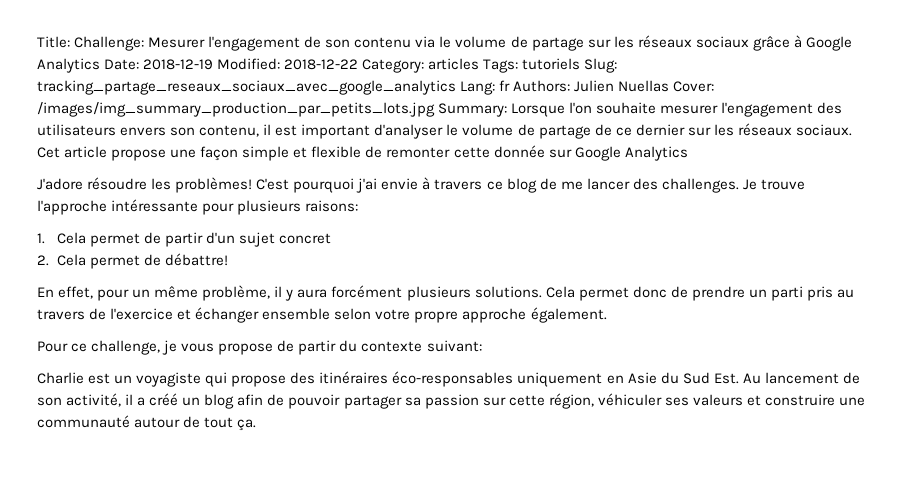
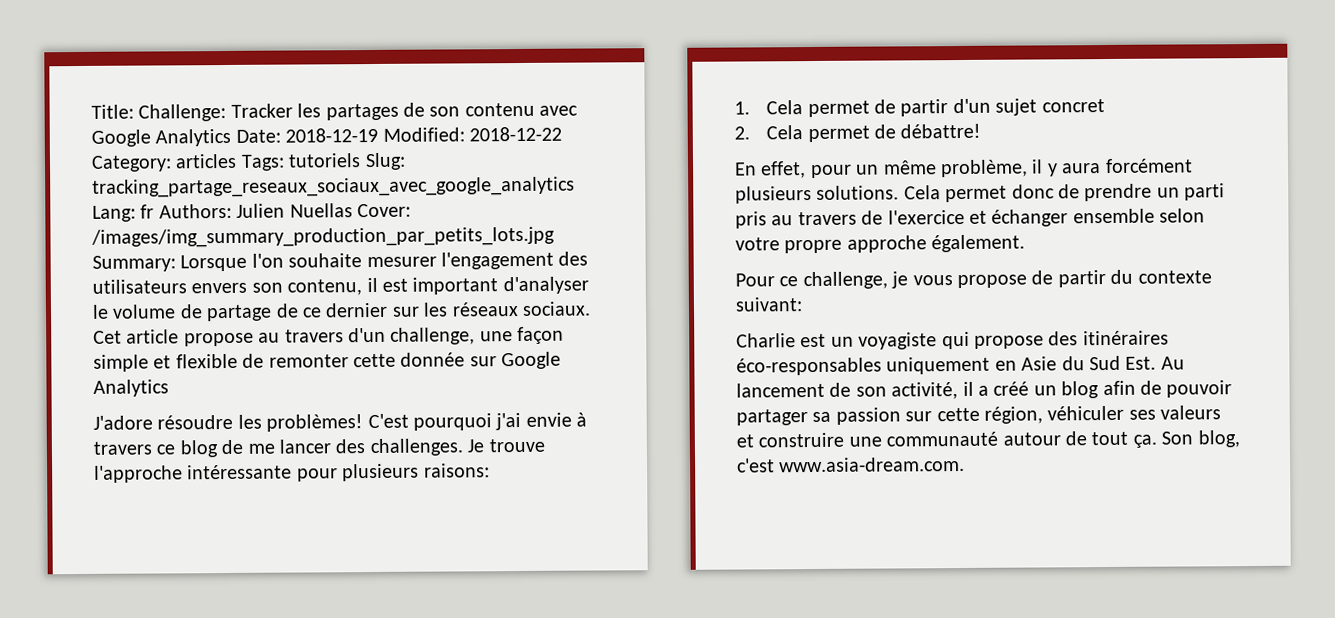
- Title: Challenge: Mesurer l'engagement de son contenu via le volume de partage sur les réseaux sociaux grâce à Google Analytics Date: 2018-12-19 Modified: 2018-12-22 Category: articles Tags: tutoriels Slug: tracking_partage_reseaux_sociaux_avec_google_analytics Lang: fr Authors: Julien Nuellas Cover: /images/img_summary_production_par_petits_lots.jpg Summary: Lorsque l'on souhaite mesurer l'engagement des utilisateurs envers son contenu, il est important d'analyser le volume de partage de ce dernier sur les réseaux sociaux.
+ Title: Challenge: Tracker les partages de son contenu avec Google Analytics Date: 2018-12-19 Modified: 2018-12-22 Category: articles Tags: tutoriels Slug: tracking_partage_reseaux_sociaux_avec_google_analytics Lang: fr Authors: Julien Nuellas Cover: /images/img_summary_production_par_petits_lots.jpg Summary: Lorsque l'on souhaite mesurer l'engagement des utilisateurs envers son contenu, il est important d'analyser le volume de partage de ce dernier sur les réseaux sociaux.
- Cet article propose une façon simple et flexible de remonter cette donnée sur Google Analytics
+ Cet article propose au travers d'un challenge, une façon simple et flexible de remonter cette donnée sur Google Analytics
+ Son blog, c'est www.asia-dream.com.

